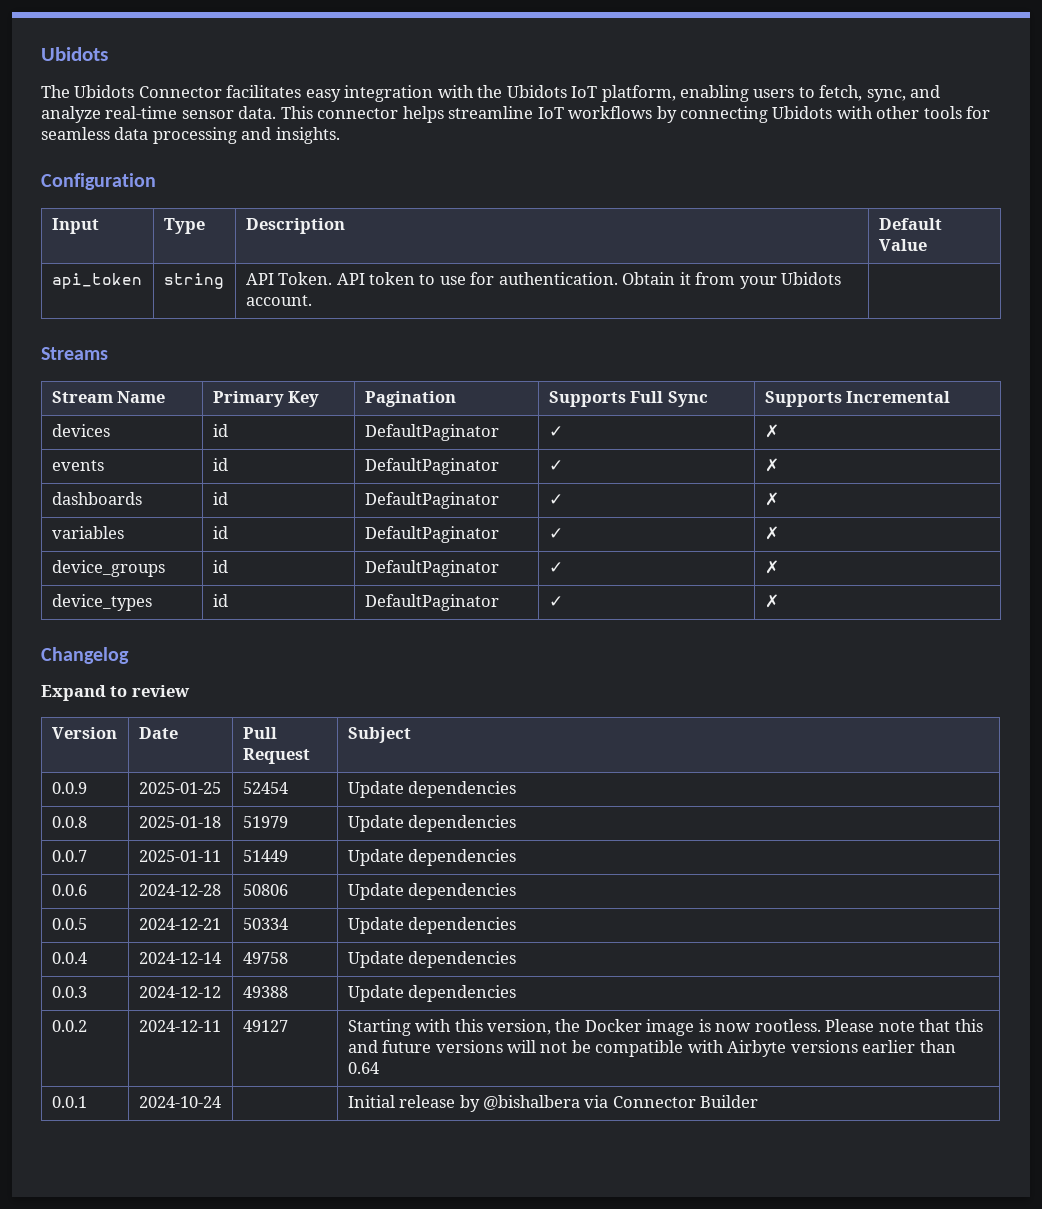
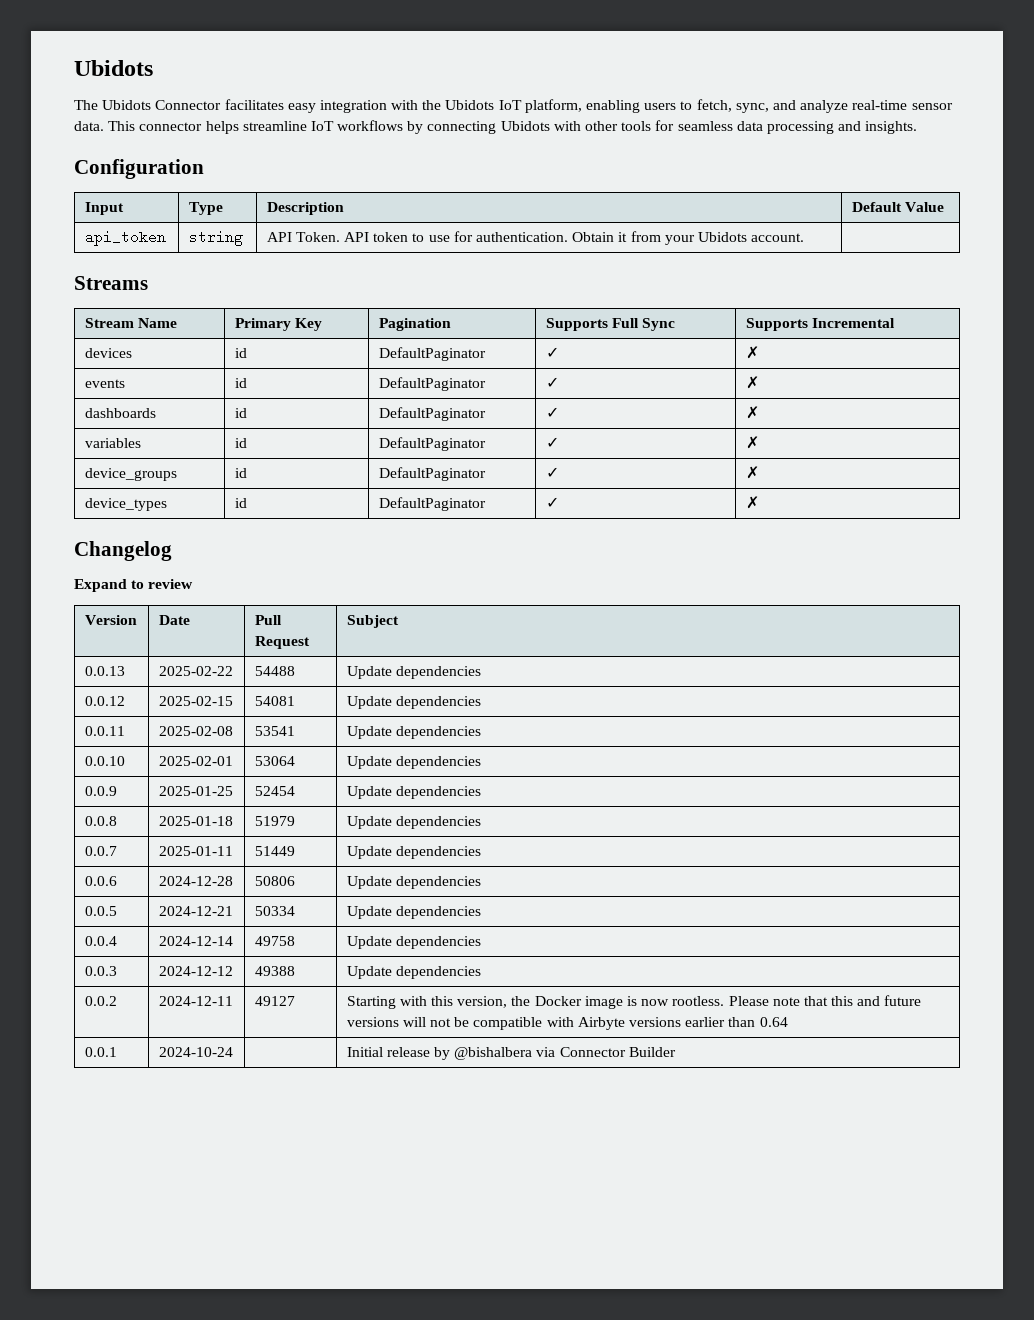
+ 0.0.13 | 2025-02-22 | 54488 | Update dependencies
+ 0.0.12 | 2025-02-15 | 54081 | Update dependencies
+ 0.0.11 | 2025-02-08 | 53541 | Update dependencies
+ 0.0.10 | 2025-02-01 | 53064 | Update dependencies

